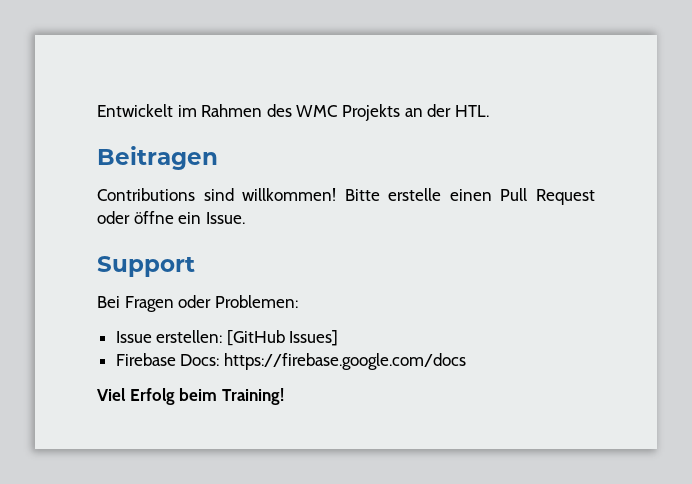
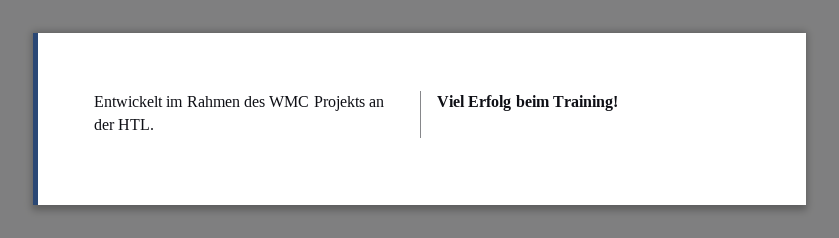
- Beitragen
- Contributions sind willkommen! Bitte erstelle einen Pull Request oder öffne ein Issue.
- Support
- Bei Fragen oder Problemen:
- Issue erstellen: [GitHub Issues]
- Firebase Docs: https://firebase.google.com/docs

